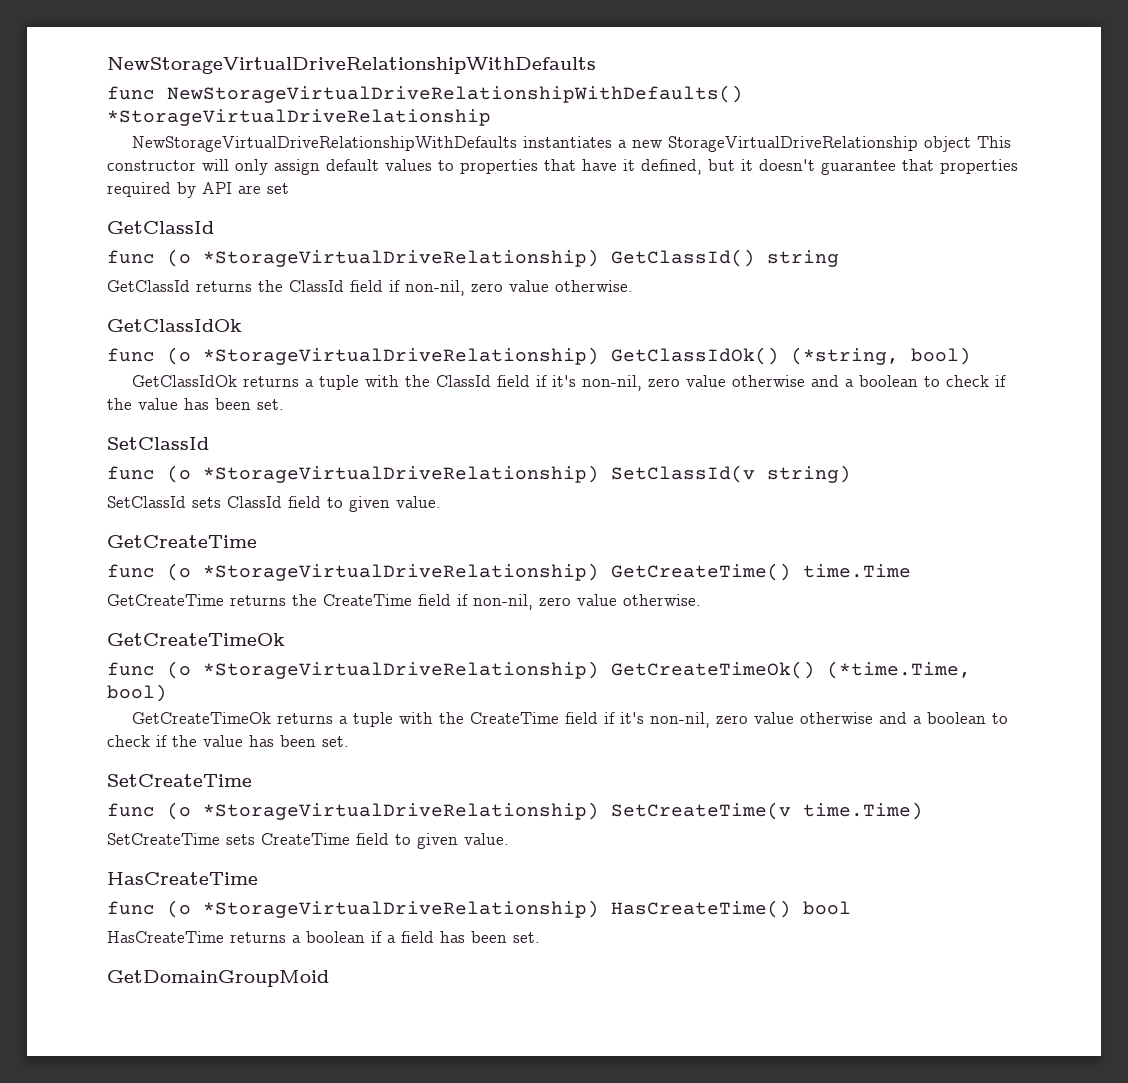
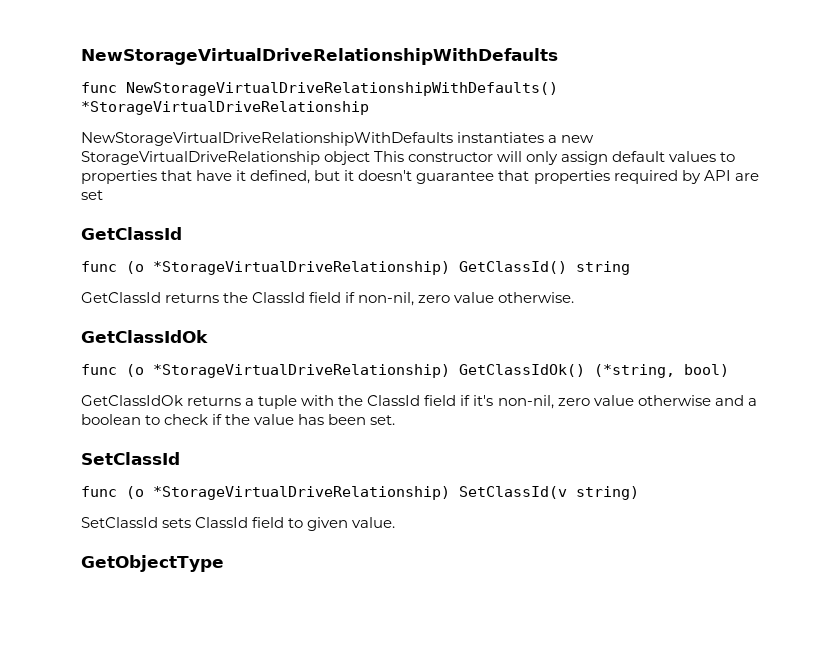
  SetClassId sets ClassId field to given value.
- GetCreateTime
- func (o *StorageVirtualDriveRelationship) GetCreateTime() time.Time
- GetCreateTime returns the CreateTime field if non-nil, zero value otherwise.
- GetCreateTimeOk
- func (o *StorageVirtualDriveRelationship) GetCreateTimeOk() (*time.Time, bool)
- GetCreateTimeOk returns a tuple with the CreateTime field if it's non-nil, zero value otherwise and a boolean to check if the value has been set.
- SetCreateTime
- func (o *StorageVirtualDriveRelationship) SetCreateTime(v time.Time)
- SetCreateTime sets CreateTime field to given value.
- HasCreateTime
- func (o *StorageVirtualDriveRelationship) HasCreateTime() bool
- HasCreateTime returns a boolean if a field has been set.
- GetDomainGroupMoid
+ GetObjectType

